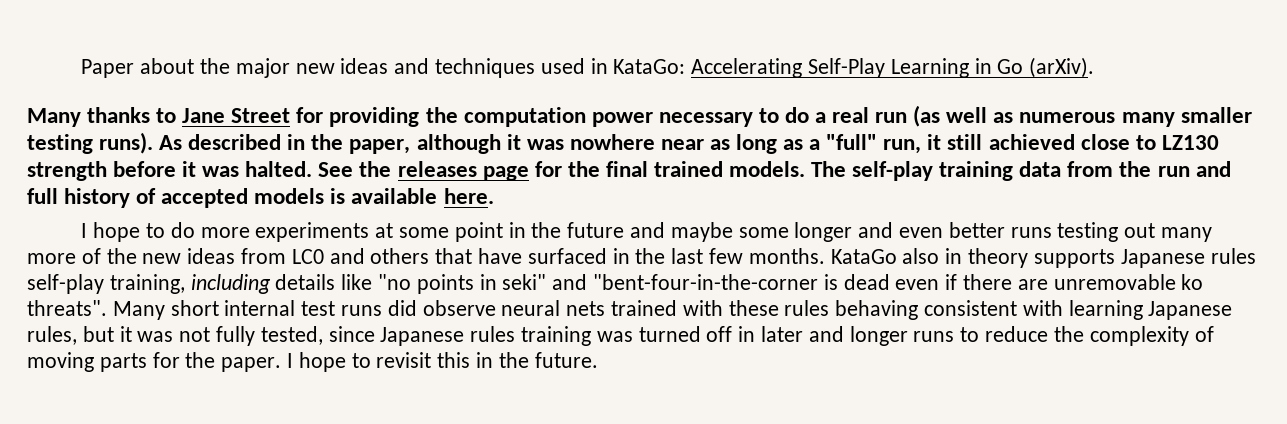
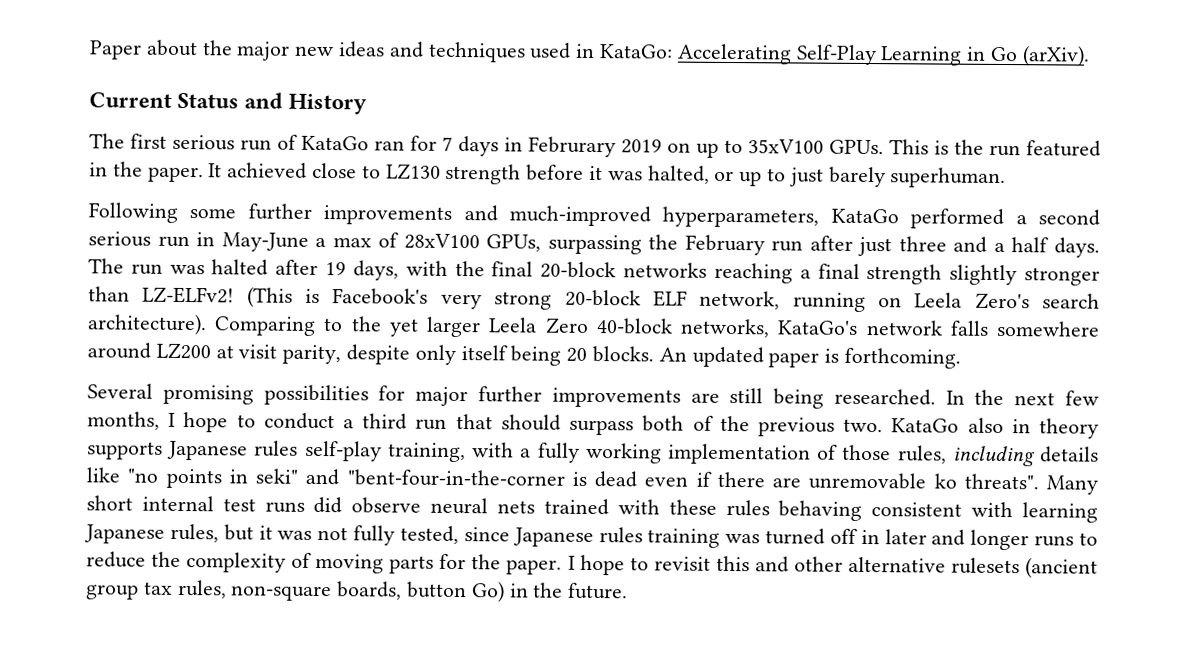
- Many thanks to Jane Street for providing the computation power necessary to do a real run (as well as numerous many smaller testing runs). As described in the paper, although it was nowhere near as long as a "full" run, it still achieved close to LZ130 strength before it was halted. See the releases page for the final trained models. The self-play training data from the run and full history of accepted models is available here.
- I hope to do more experiments at some point in the future and maybe some longer and even better runs testing out many more of the new ideas from LC0 and others that have surfaced in the last few months.
+ Current Status and History
+ The first serious run of KataGo ran for 7 days in Februrary 2019 on up to 35xV100 GPUs. This is the run featured in the paper. It achieved close to LZ130 strength before it was halted, or up to just barely superhuman.
+ Following some further improvements and much-improved hyperparameters, KataGo performed a second serious run in May-June a max of 28xV100 GPUs, surpassing the February run after just three and a half days. The run was halted after 19 days, with the final 20-block networks reaching a final strength slightly stronger than LZ-ELFv2! (This is Facebook's very strong 20-block ELF network, running on Leela Zero's search architecture). Comparing to the yet larger Leela Zero 40-block networks, KataGo's network falls somewhere around LZ200 at visit parity, despite only itself being 20 blocks. An updated paper is forthcoming.
+ Several promising possibilities for major further improvements are still being researched. In the next few months, I hope to conduct a third run that should surpass both of the previous two.
- KataGo also in theory supports Japanese rules self-play training, including details like "no points in seki" and "bent-four-in-the-corner is dead even if there are unremovable ko threats".
+ KataGo also in theory supports Japanese rules self-play training, with a fully working implementation of those rules, including details like "no points in seki" and "bent-four-in-the-corner is dead even if there are unremovable ko threats".
- I hope to revisit this in the future.
+ I hope to revisit this and other alternative rulesets (ancient group tax rules, non-square boards, button Go) in the future.

